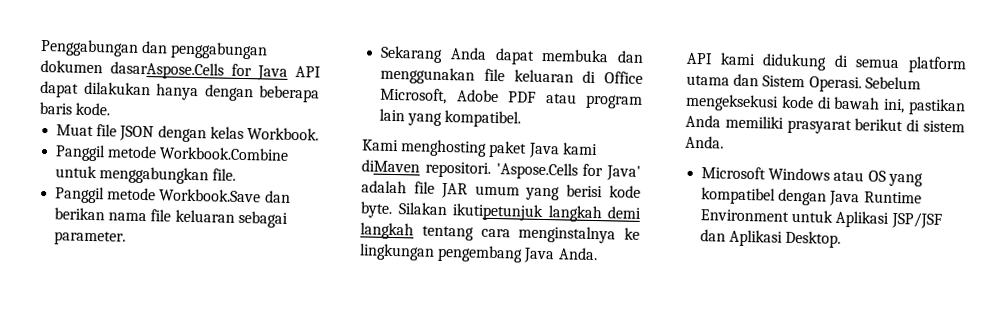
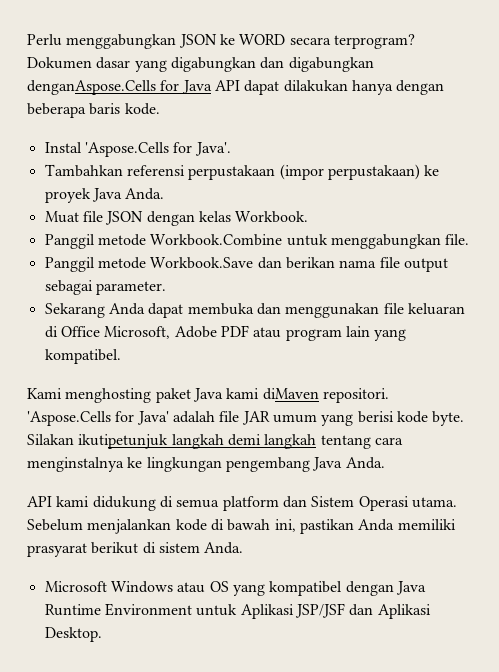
- Penggabungan dan penggabungan dokumen dasarAspose.Cells for Java API dapat dilakukan hanya dengan beberapa baris kode.
+ Perlu menggabungkan JSON ke WORD secara terprogram? Dokumen dasar yang digabungkan dan digabungkan denganAspose.Cells for Java API dapat dilakukan hanya dengan beberapa baris kode.
+ Instal 'Aspose.Cells for Java'.
+ Tambahkan referensi perpustakaan (impor perpustakaan) ke proyek Java Anda.
- Panggil metode Workbook.Save dan berikan nama file keluaran sebagai parameter.
+ Panggil metode Workbook.Save dan berikan nama file output sebagai parameter.
- API kami didukung di semua platform utama dan Sistem Operasi. Sebelum mengeksekusi kode di bawah ini, pastikan Anda memiliki prasyarat berikut di sistem Anda.
+ API kami didukung di semua platform dan Sistem Operasi utama. Sebelum menjalankan kode di bawah ini, pastikan Anda memiliki prasyarat berikut di sistem Anda.

